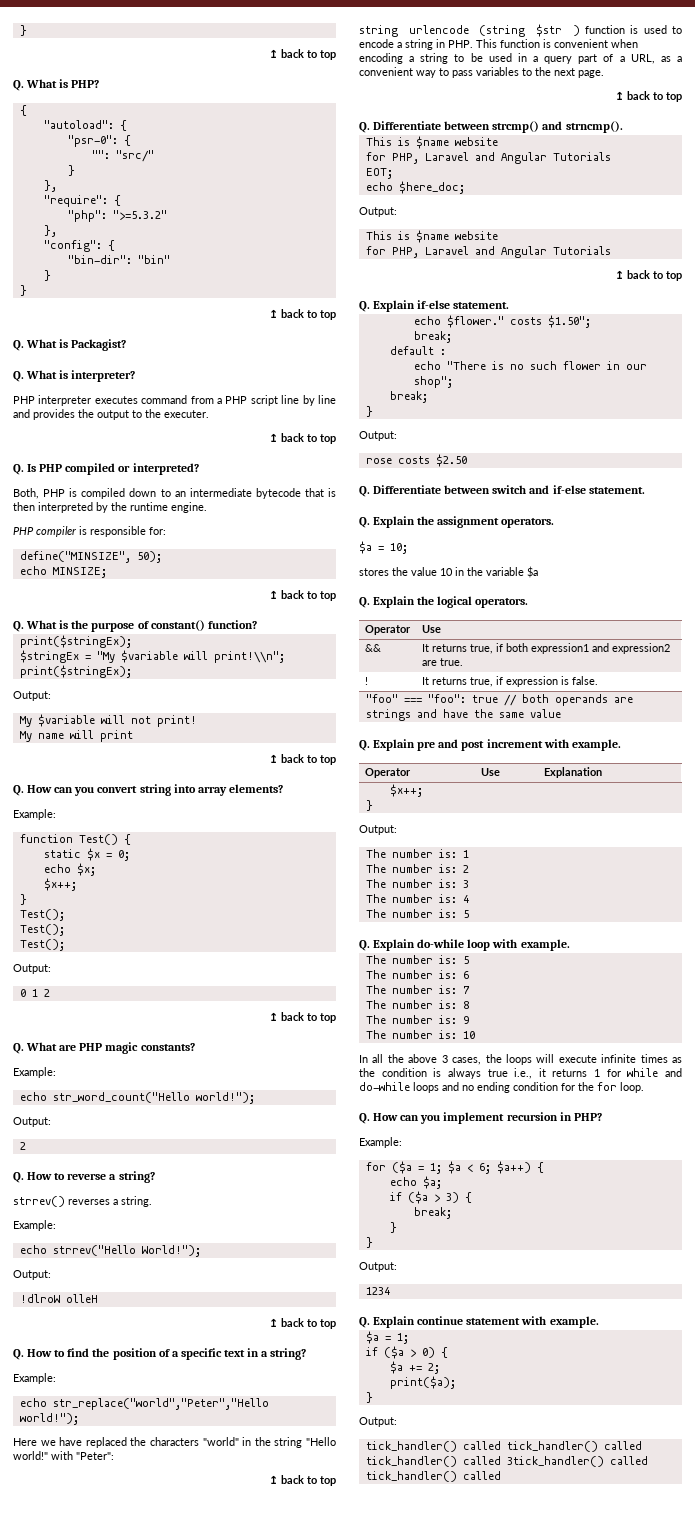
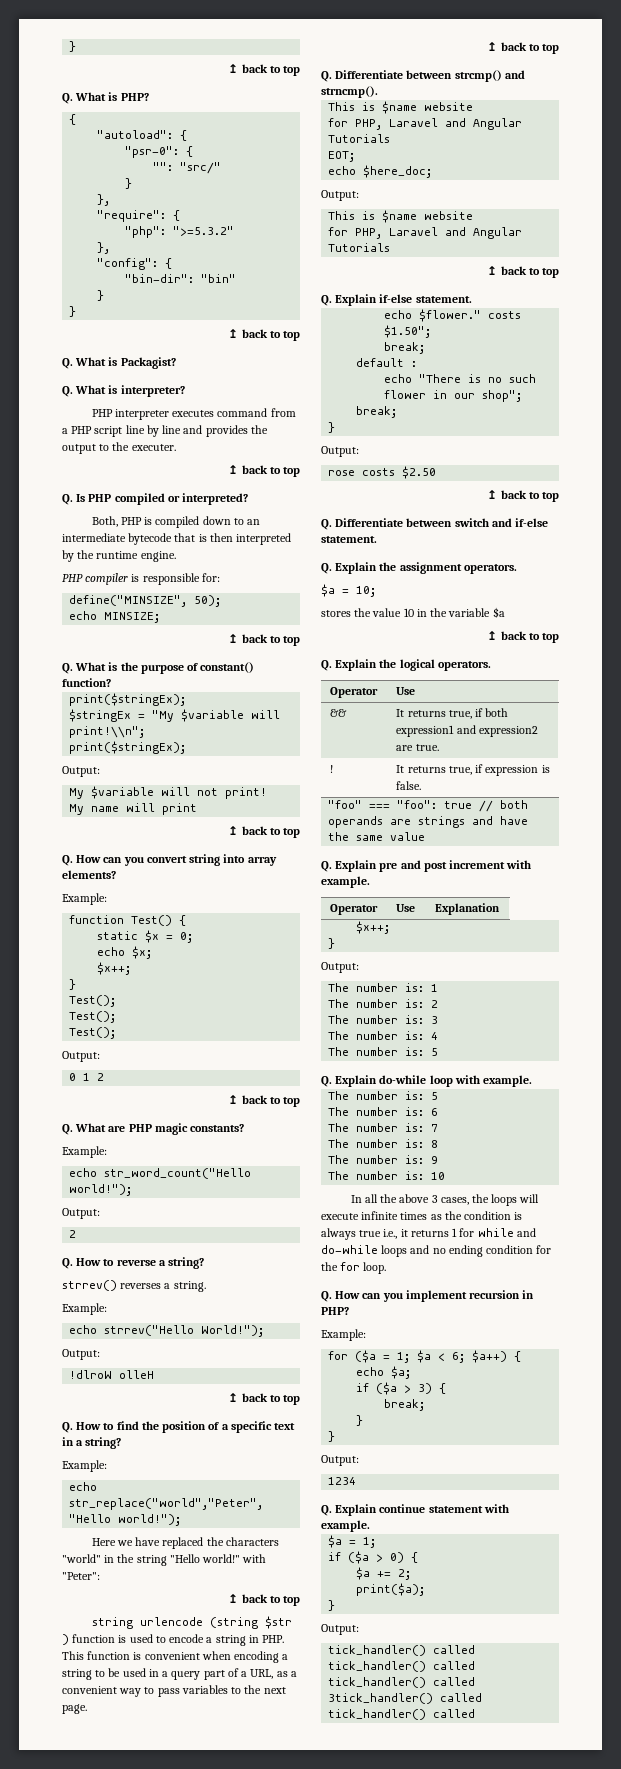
  rose costs $2.50
+ ↥ back to top
  stores the value 10 in the variable $a
+ ↥ back to top

